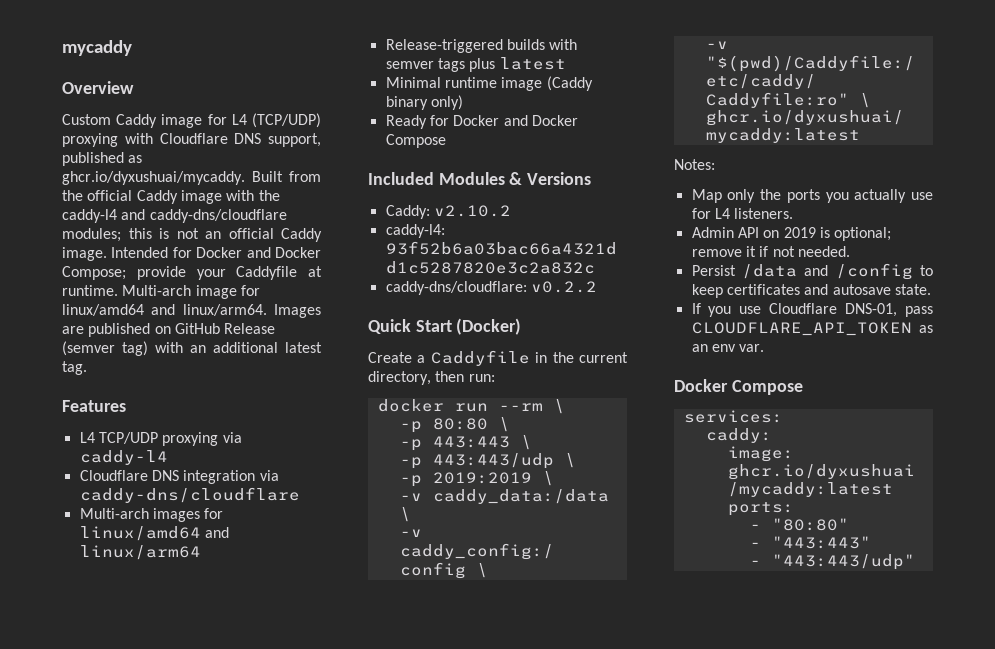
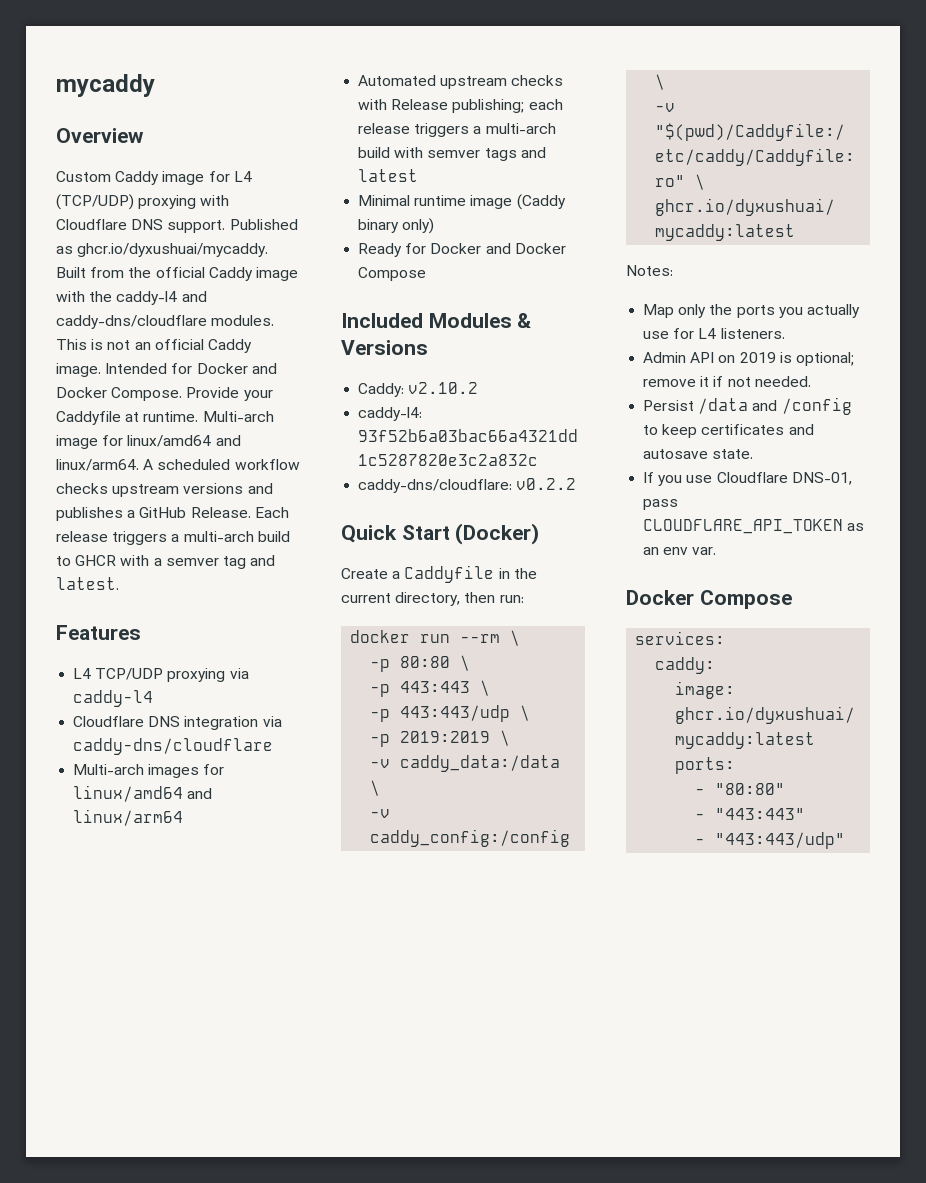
- Custom Caddy image for L4 (TCP/UDP) proxying with Cloudflare DNS support, published as ghcr.io/dyxushuai/mycaddy. Built from the official Caddy image with the caddy-l4 and caddy-dns/cloudflare modules; this is not an official Caddy image.
+ Custom Caddy image for L4 (TCP/UDP) proxying with Cloudflare DNS support. Published as ghcr.io/dyxushuai/mycaddy. Built from the official Caddy image with the caddy-l4 and caddy-dns/cloudflare modules. This is not an official Caddy image.
- Intended for Docker and Docker Compose; provide your Caddyfile at runtime.
+ Intended for Docker and Docker Compose. Provide your Caddyfile at runtime.
- Images are published on GitHub Release (semver tag) with an additional latest tag.
+ A scheduled workflow checks upstream versions and publishes a GitHub Release. Each release triggers a multi-arch build to GHCR with a semver tag and latest.
- Release-triggered builds with semver tags plus latest
+ Automated upstream checks with Release publishing; each release triggers a multi-arch build with semver tags and latest

